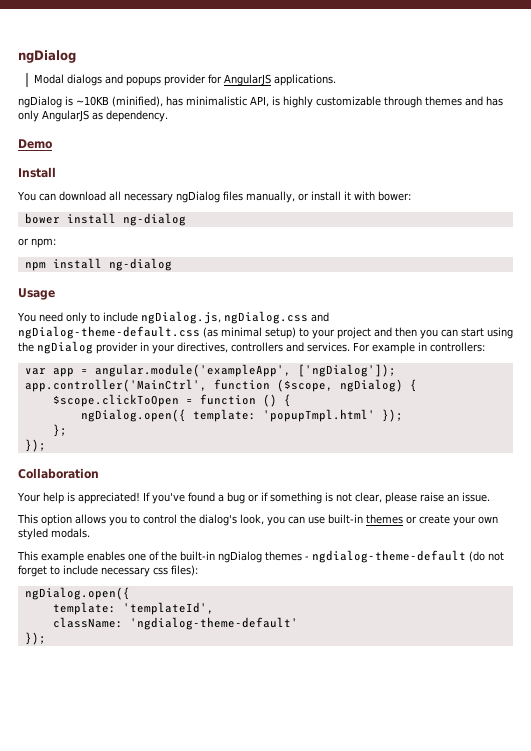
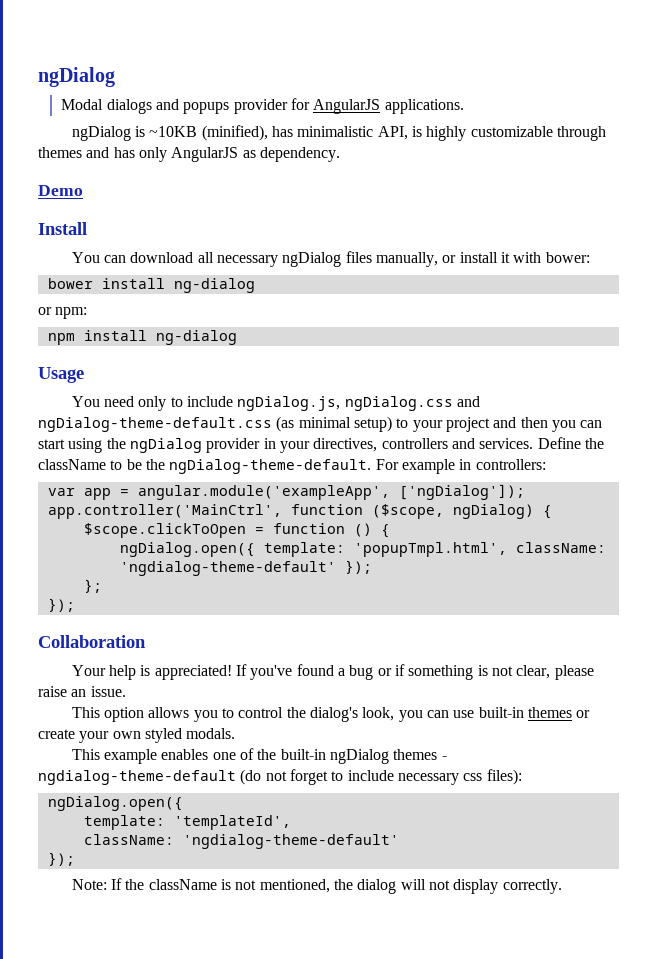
+ Define the className to be the ngDialog-theme-default.
- ngDialog.open({ template: 'popupTmpl.html' });
+ ngDialog.open({ template: 'popupTmpl.html', className: 'ngdialog-theme-default' });
+ Note: If the className is not mentioned, the dialog will not display correctly.

